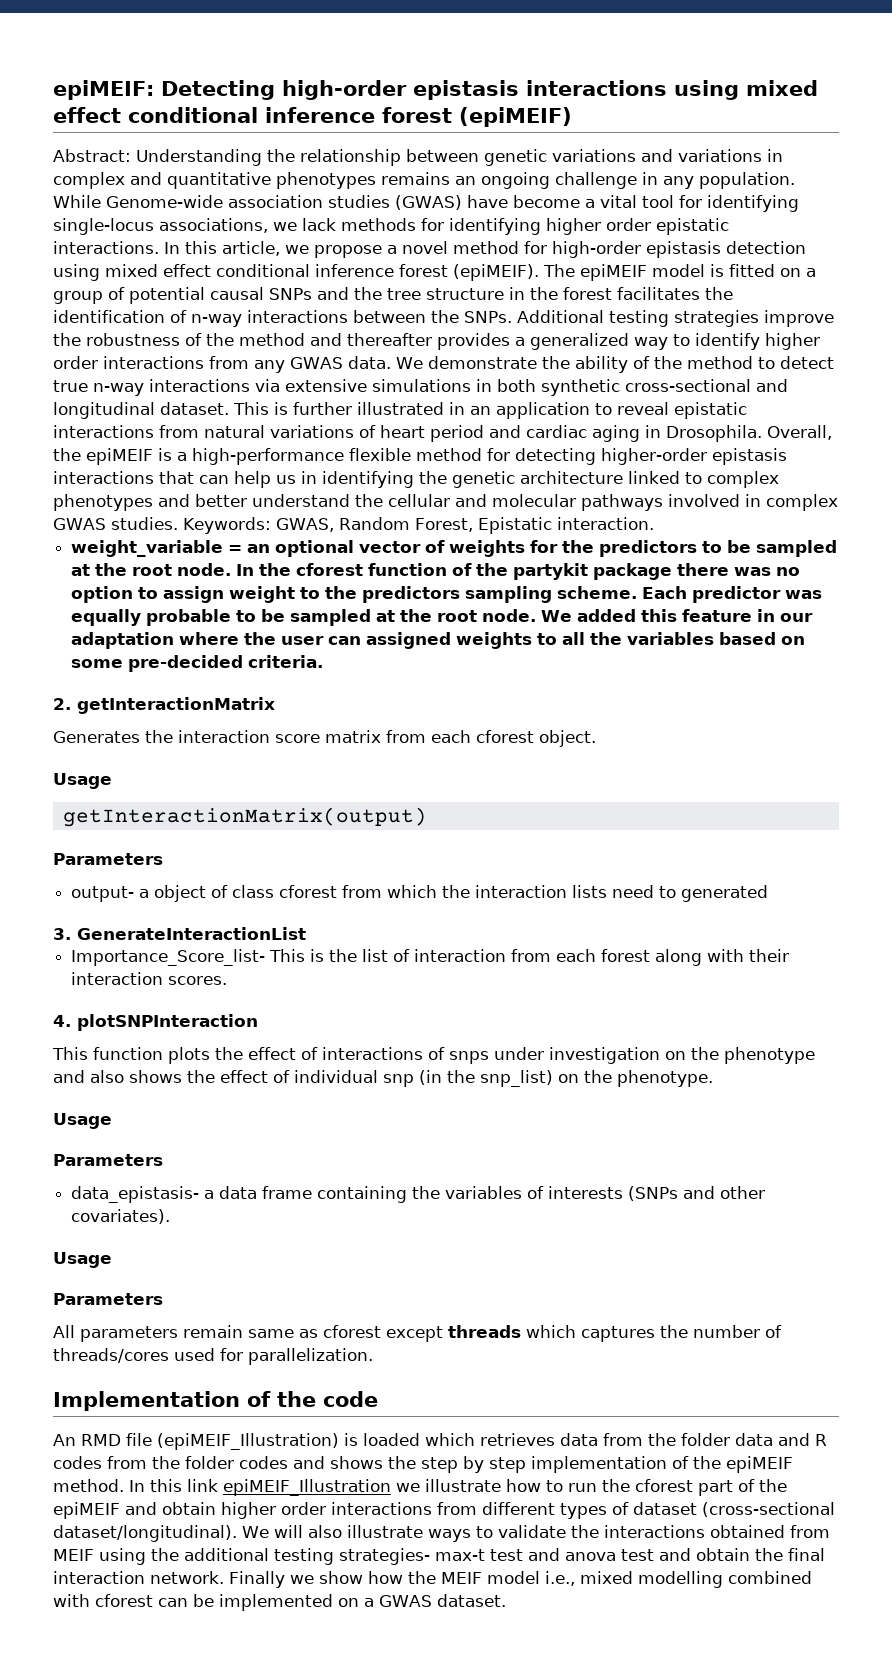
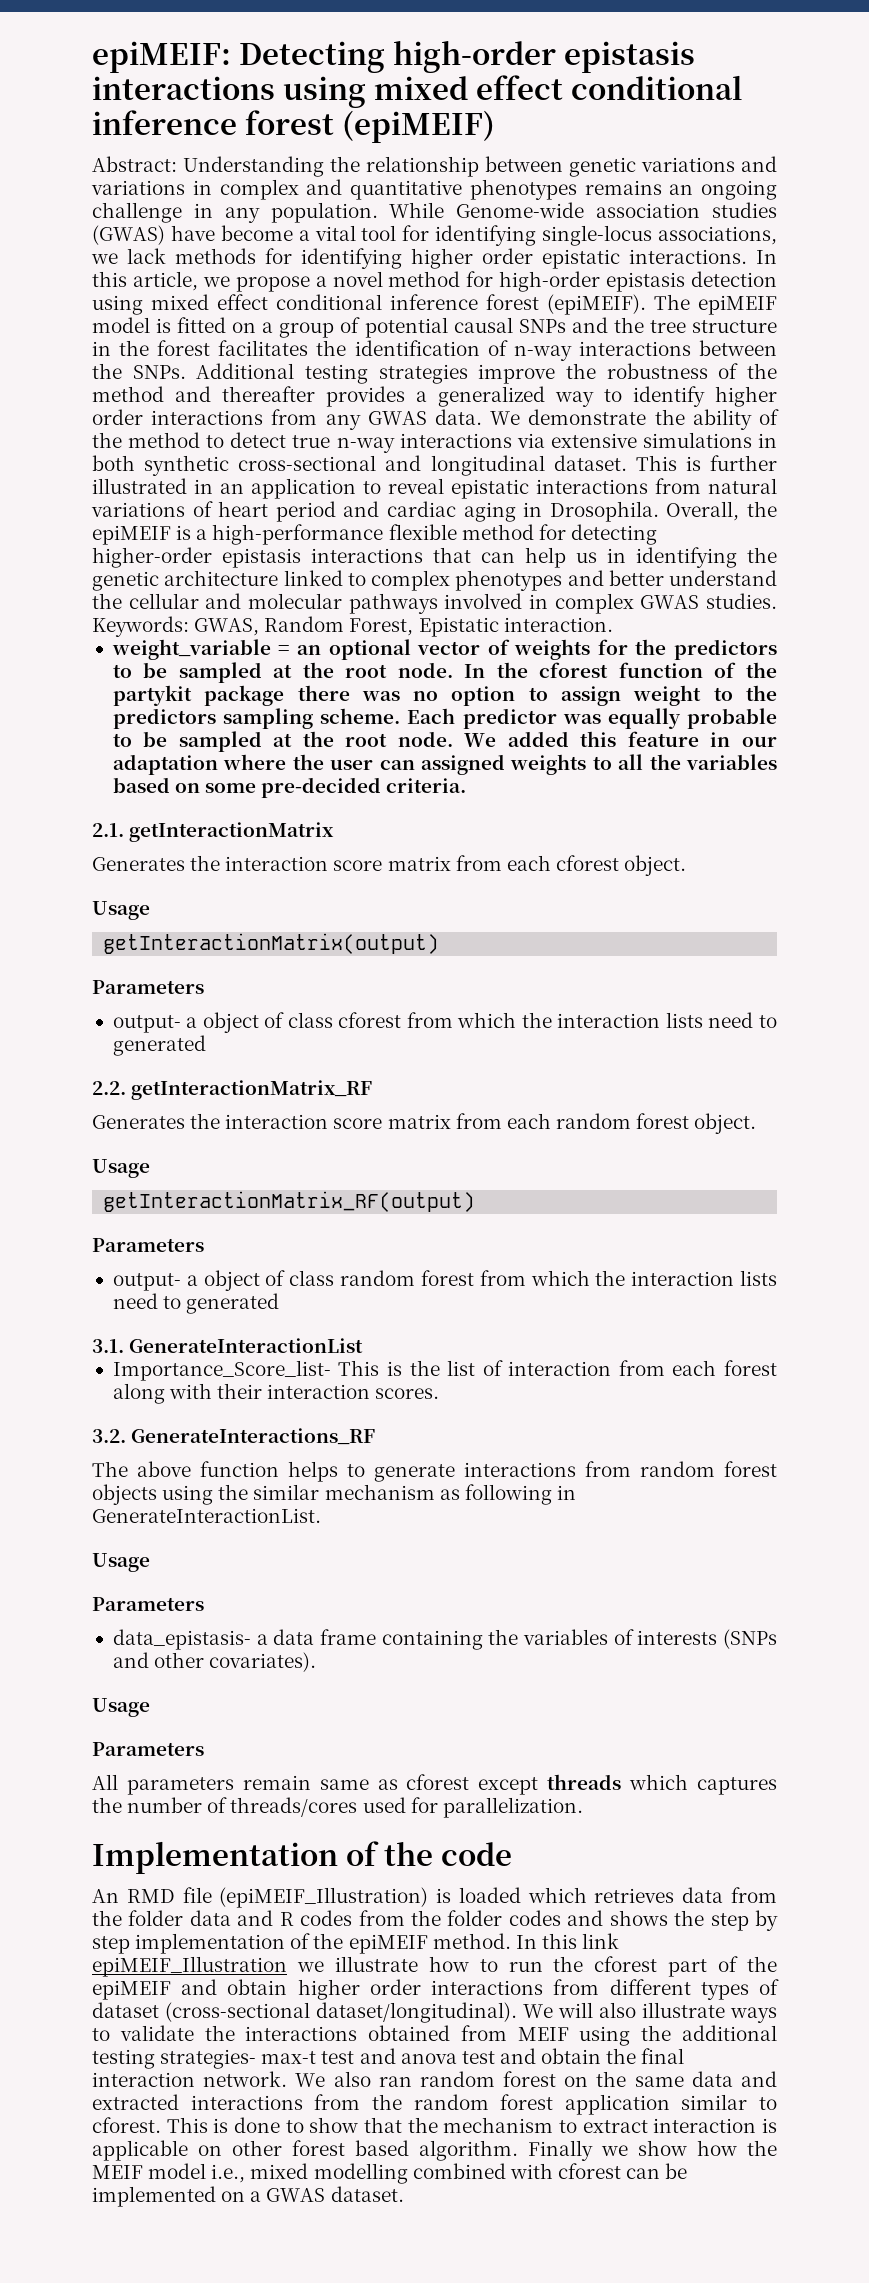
- 2. getInteractionMatrix
+ 2.1. getInteractionMatrix
- 3. GenerateInteractionList
+ 2.2. getInteractionMatrix_RF
+ Generates the interaction score matrix from each random forest object.
+ Usage
+ getInteractionMatrix_RF(output)
+ Parameters
+ output- a object of class random forest from which the interaction lists need to generated
+ 3.1. GenerateInteractionList
- 4. plotSNPInteraction
- This function plots the effect of interactions of snps under investigation on the phenotype and also shows the effect of individual snp (in the snp_list) on the phenotype.
+ 3.2. GenerateInteractions_RF
+ The above function helps to generate interactions from random forest objects using the similar mechanism as following in GenerateInteractionList.
+ We also ran random forest on the same data and extracted interactions from the random forest application similar to cforest. This is done to show that the mechanism to extract interaction is applicable on other forest based algorithm.

